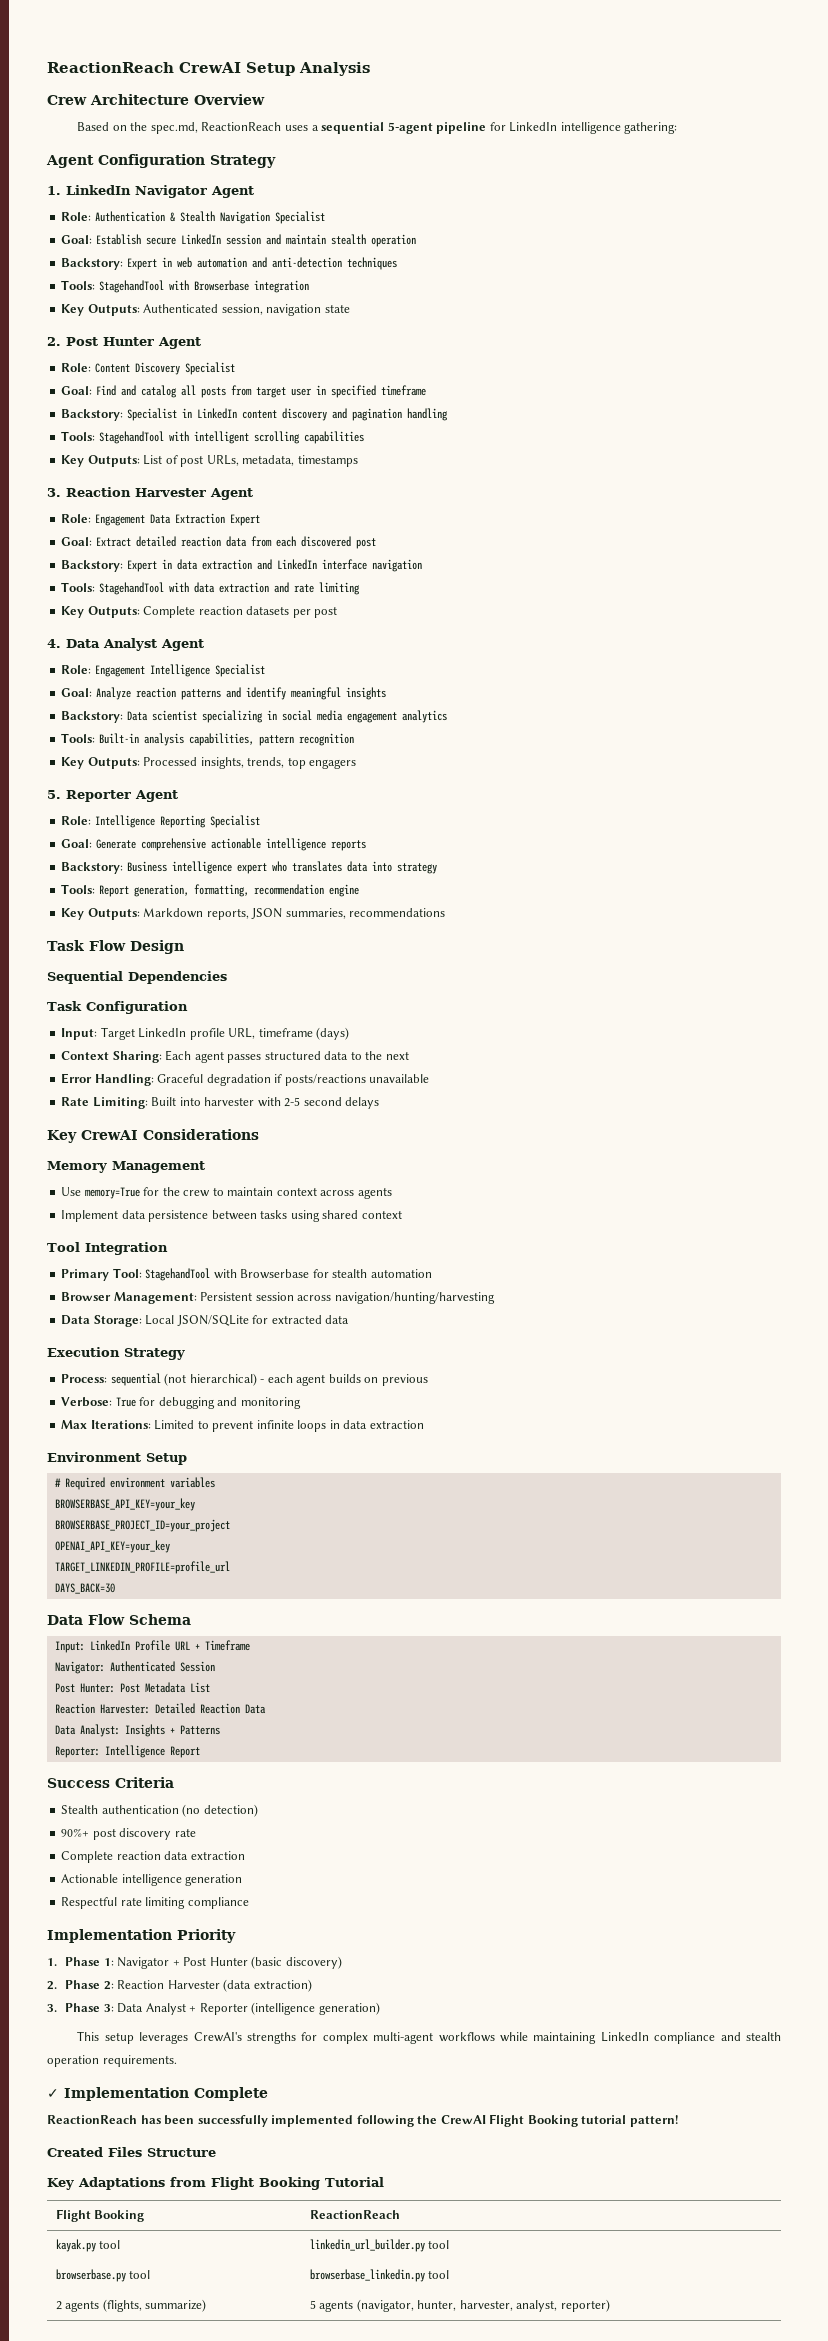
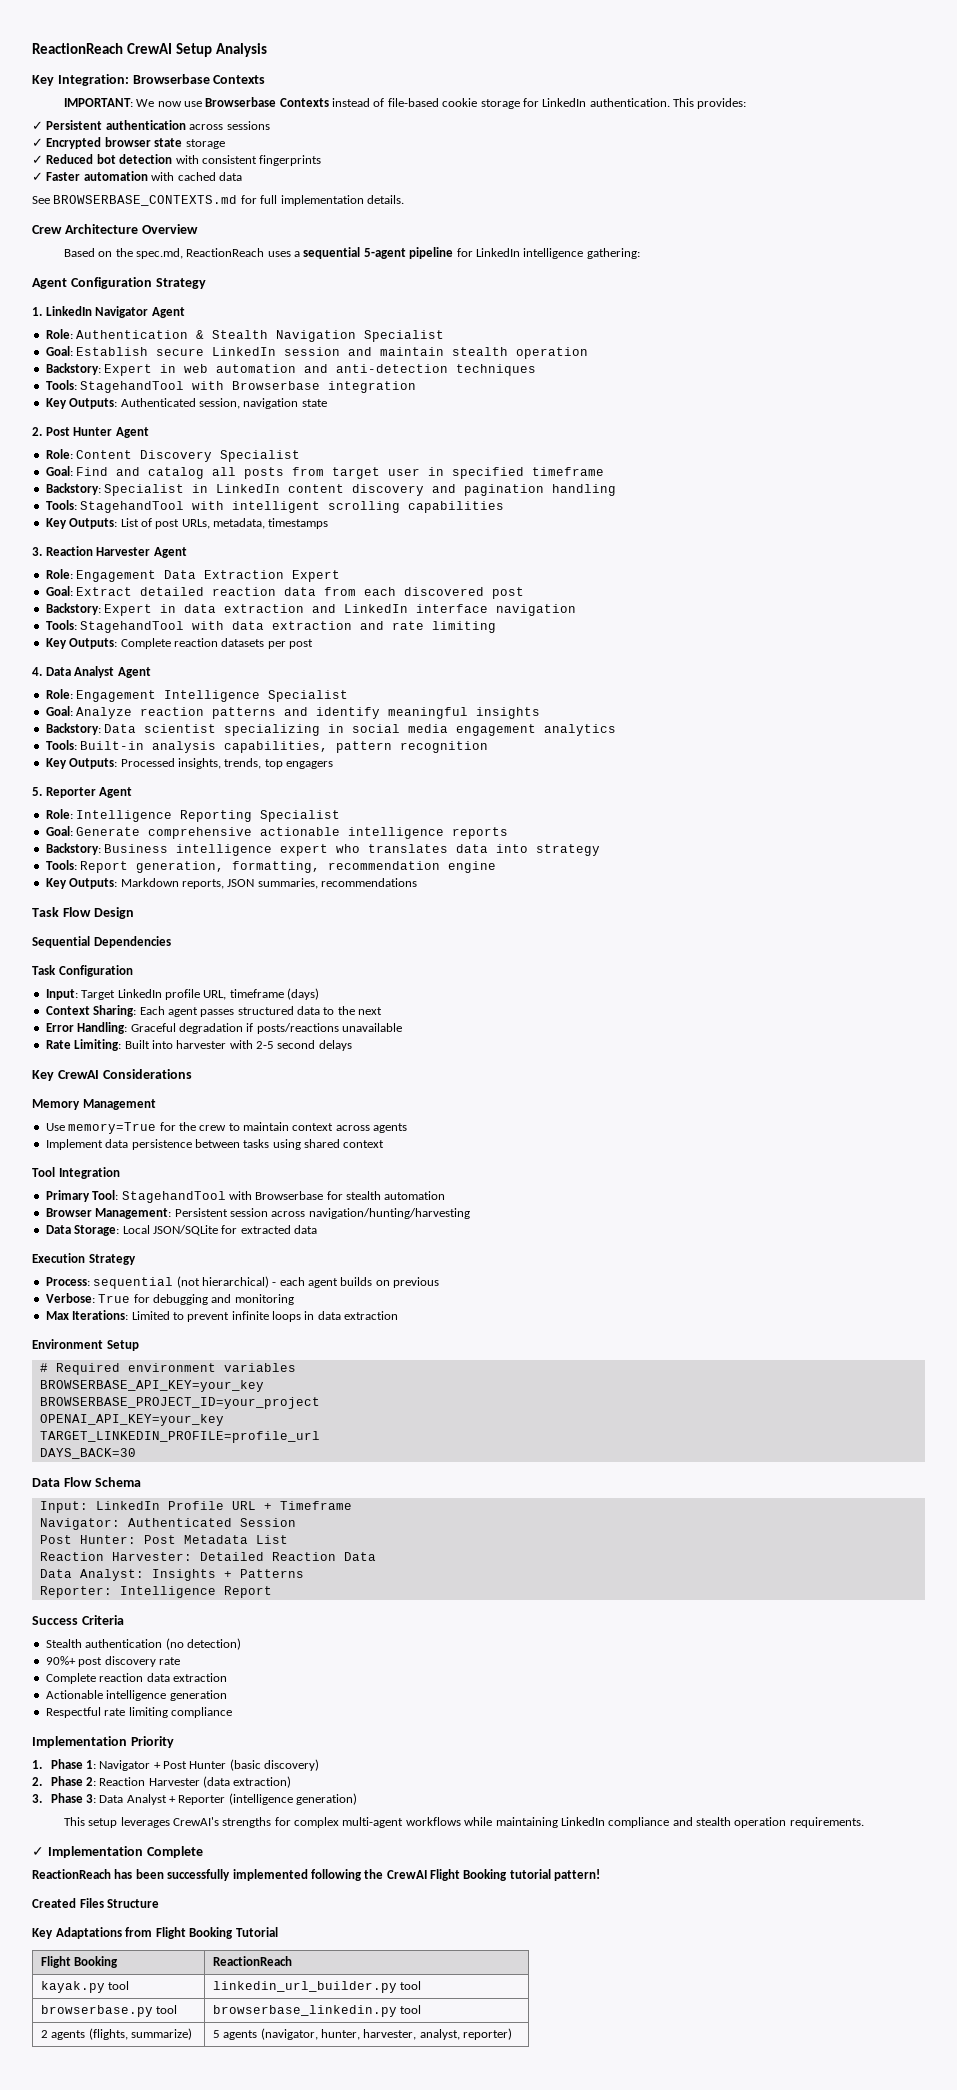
+ Key Integration: Browserbase Contexts
+ IMPORTANT: We now use Browserbase Contexts instead of file-based cookie storage for LinkedIn authentication. This provides:
+ ✓ Persistent authentication across sessions
+ ✓ Encrypted browser state storage
+ ✓ Reduced bot detection with consistent fingerprints
+ ✓ Faster automation with cached data
+ See BROWSERBASE_CONTEXTS.md for full implementation details.

